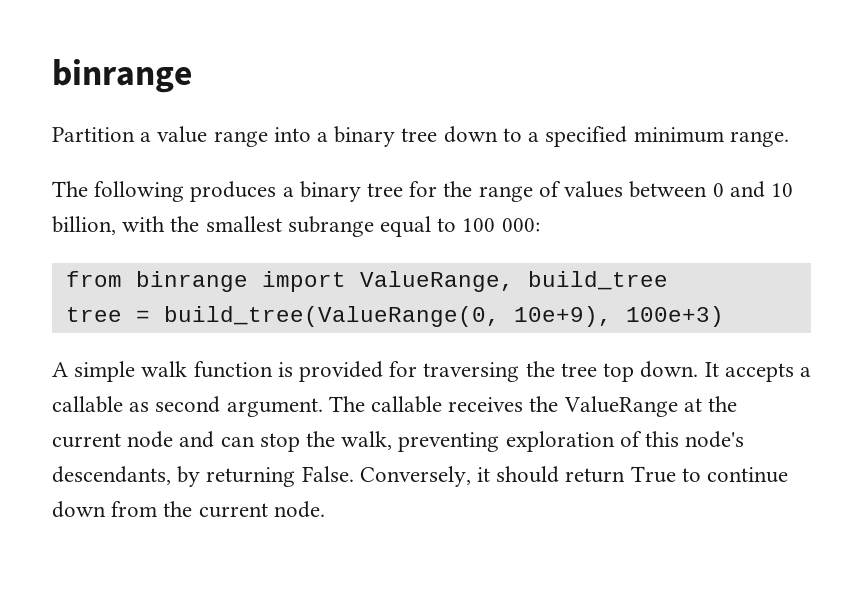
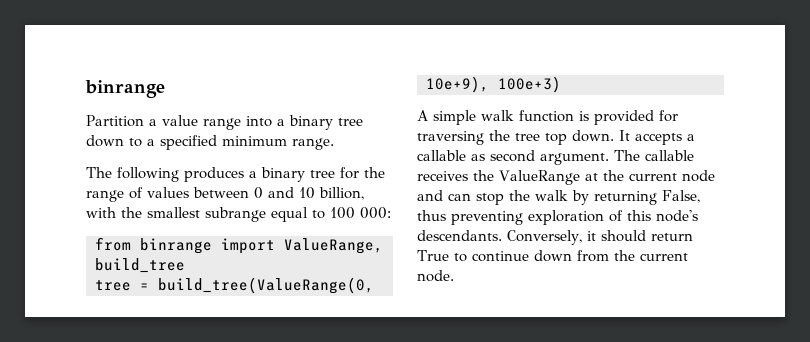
- The callable receives the ValueRange at the current node and can stop the walk, preventing exploration of this node's descendants, by returning False.
+ The callable receives the ValueRange at the current node and can stop the walk by returning False, thus preventing exploration of this node's descendants.

